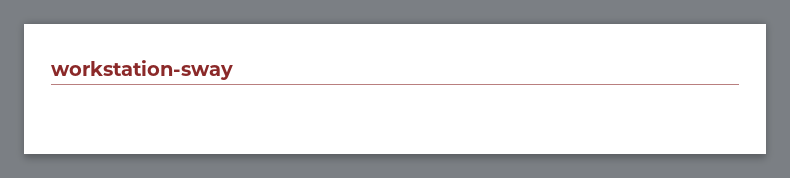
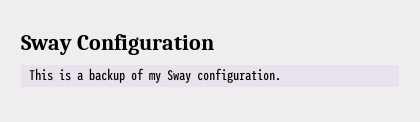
- workstation-sway
+ Sway Configuration
+ This is a backup of my Sway configuration.

